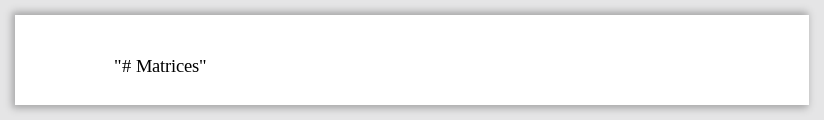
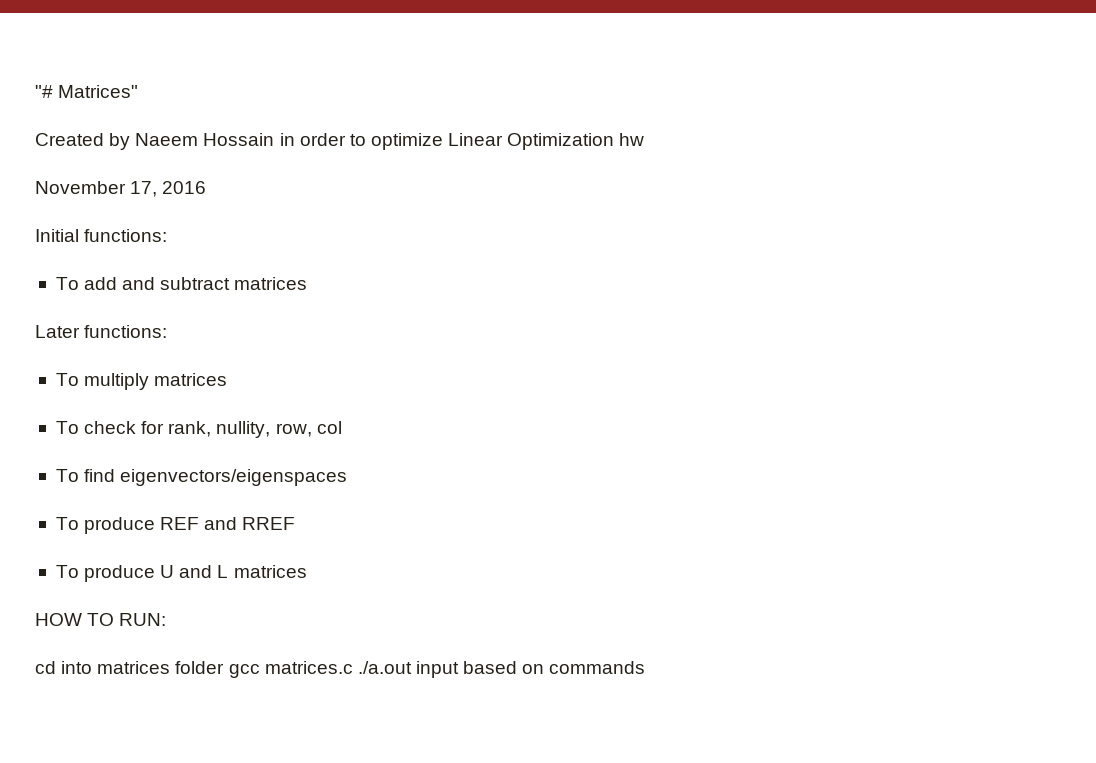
+ Created by Naeem Hossain in order to optimize Linear Optimization hw
+ November 17, 2016
+ Initial functions:
+ To add and subtract matrices
+ Later functions:
+ To multiply matrices
+ To check for rank, nullity, row, col
+ To find eigenvectors/eigenspaces
+ To produce REF and RREF
+ To produce U and L matrices
+ HOW TO RUN:
+ cd into matrices folder gcc matrices.c ./a.out input based on commands

